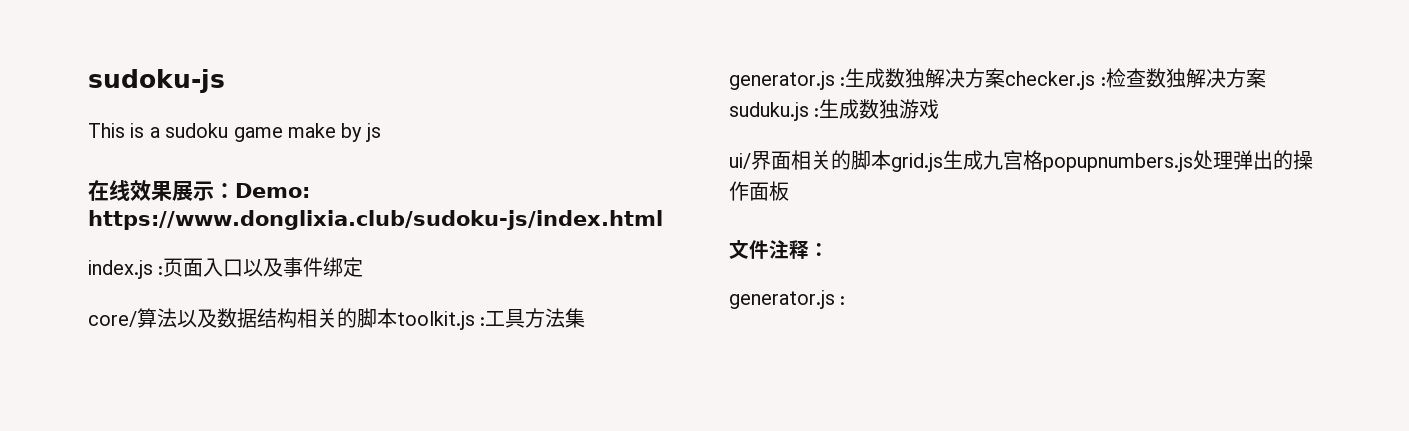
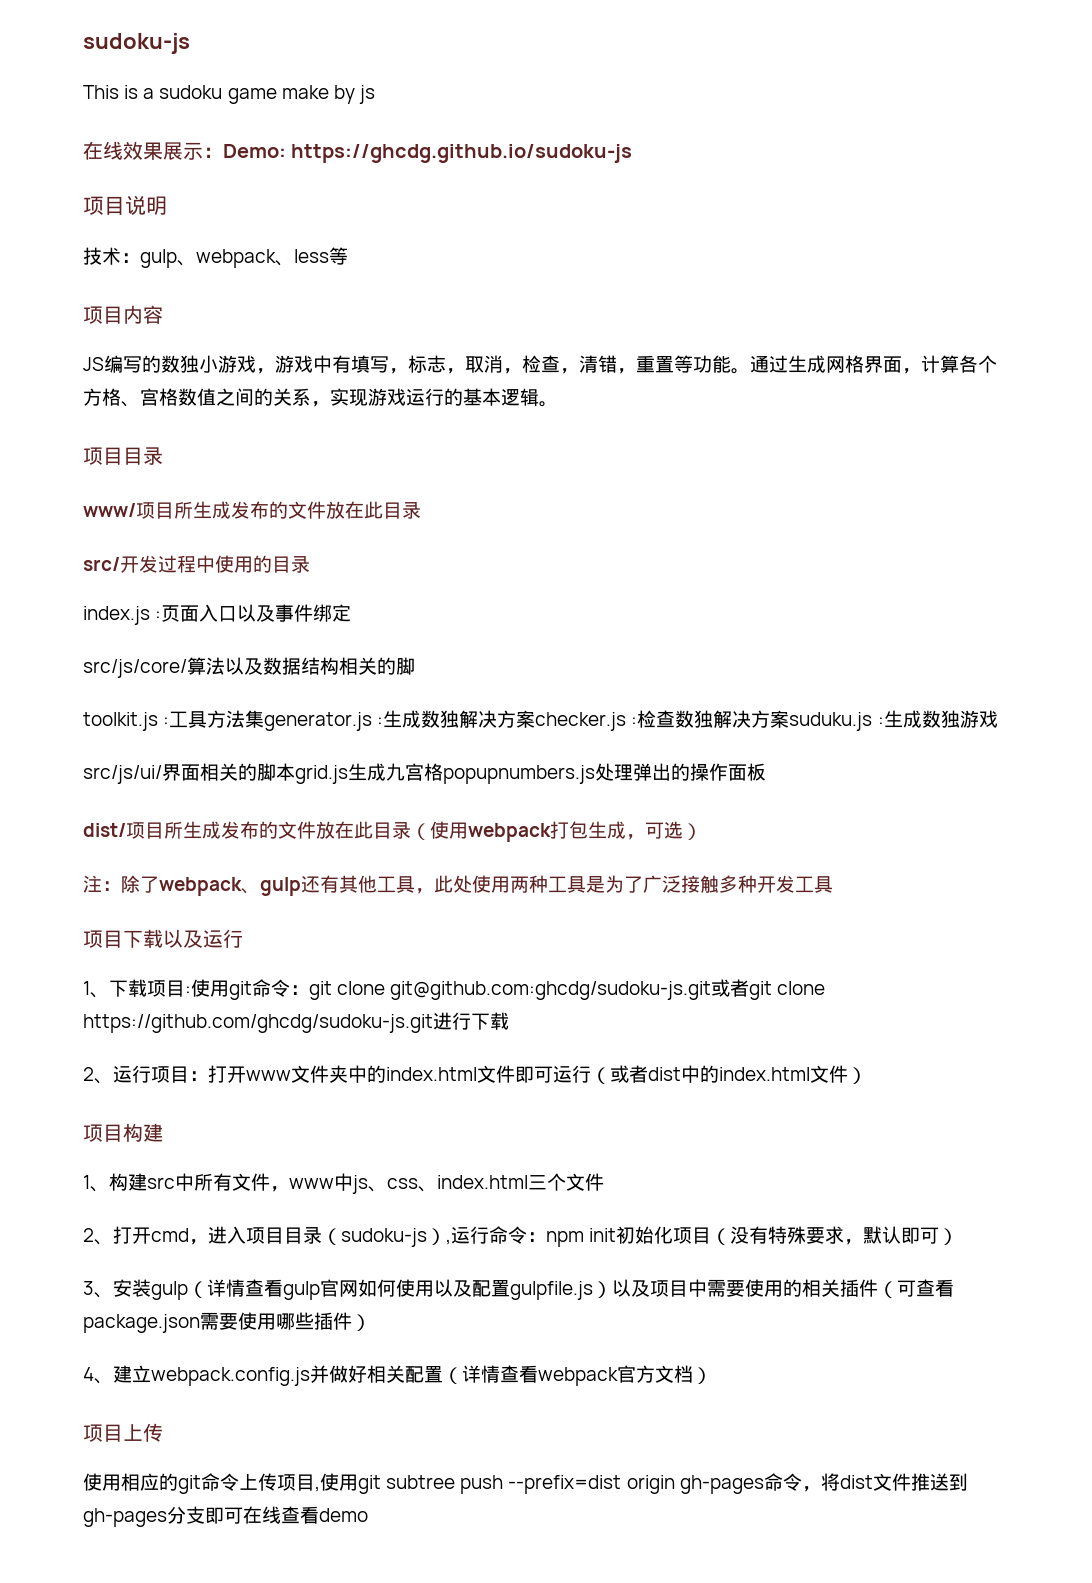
- 在线效果展示：Demo: https://www.donglixia.club/sudoku-js/index.html
+ 在线效果展示：Demo: https://ghcdg.github.io/sudoku-js
+ 项目说明
+ 技术：gulp、webpack、less等
+ 项目内容
+ JS编写的数独小游戏，游戏中有填写，标志，取消，检查，清错，重置等功能。通过生成网格界面，计算各个方格、宫格数值之间的关系，实现游戏运行的基本逻辑。
+ 项目目录
+ www/项目所生成发布的文件放在此目录
+ src/开发过程中使用的目录
- core/算法以及数据结构相关的脚本toolkit.js :工具方法集generator.js :生成数独解决方案checker.js :检查数独解决方案suduku.js :生成数独游戏
+ src/js/core/算法以及数据结构相关的脚
+ toolkit.js :工具方法集generator.js :生成数独解决方案checker.js :检查数独解决方案suduku.js :生成数独游戏
- ui/界面相关的脚本grid.js生成九宫格popupnumbers.js处理弹出的操作面板
+ src/js/ui/界面相关的脚本grid.js生成九宫格popupnumbers.js处理弹出的操作面板
- 文件注释：
- generator.js :
+ dist/项目所生成发布的文件放在此目录（使用webpack打包生成，可选）
+ 注：除了webpack、gulp还有其他工具，此处使用两种工具是为了广泛接触多种开发工具
+ 项目下载以及运行
+ 1、下载项目:使用git命令：git clone git@github.com:ghcdg/sudoku-js.git或者git clone https://github.com/ghcdg/sudoku-js.git进行下载
+ 2、运行项目：打开www文件夹中的index.html文件即可运行（或者dist中的index.html文件）
+ 项目构建
+ 1、构建src中所有文件，www中js、css、index.html三个文件
+ 2、打开cmd，进入项目目录（sudoku-js）,运行命令：npm init初始化项目（没有特殊要求，默认即可）
+ 3、安装gulp（详情查看gulp官网如何使用以及配置gulpfile.js）以及项目中需要使用的相关插件（可查看package.json需要使用哪些插件）
+ 4、建立webpack.config.js并做好相关配置（详情查看webpack官方文档）
+ 项目上传
+ 使用相应的git命令上传项目,使用git subtree push --prefix=dist origin gh-pages命令，将dist文件推送到gh-pages分支即可在线查看demo

